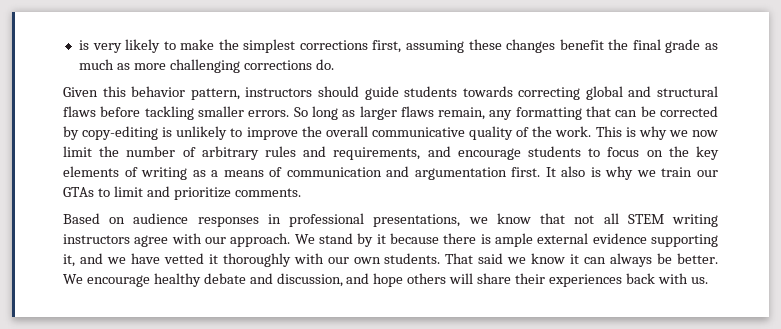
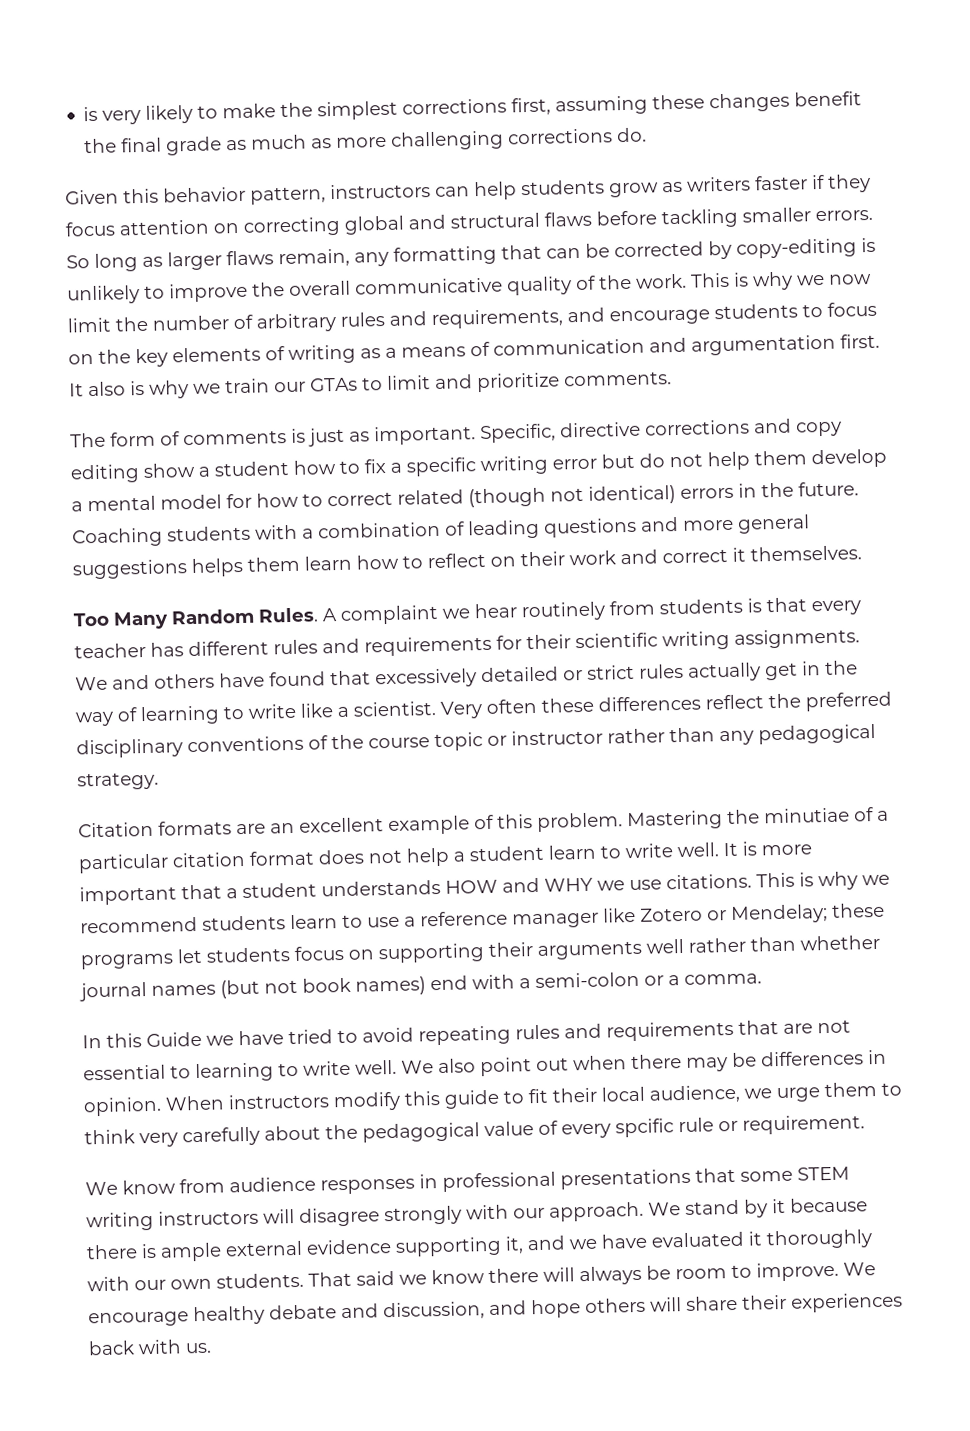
- Given this behavior pattern, instructors should guide students towards correcting global and structural flaws before tackling smaller errors.
+ Given this behavior pattern, instructors can help students grow as writers faster if they focus attention on correcting global and structural flaws before tackling smaller errors.
- Based on audience responses in professional presentations, we know that not all STEM writing instructors agree with our approach.
+ The form of comments is just as important. Specific, directive corrections and copy editing show a student how to fix a specific writing error but do not help them develop a mental model for how to correct related (though not identical) errors in the future. Coaching students with a combination of leading questions and more general suggestions helps them learn how to reflect on their work and correct it themselves.
+ Too Many Random Rules. A complaint we hear routinely from students is that every teacher has different rules and requirements for their scientific writing assignments. We and others have found that excessively detailed or strict rules actually get in the way of learning to write like a scientist. Very often these differences reflect the preferred disciplinary conventions of the course topic or instructor rather than any pedagogical strategy.
+ Citation formats are an excellent example of this problem. Mastering the minutiae of a particular citation format does not help a student learn to write well. It is more important that a student understands HOW and WHY we use citations. This is why we recommend students learn to use a reference manager like Zotero or Mendelay; these programs let students focus on supporting their arguments well rather than whether journal names (but not book names) end with a semi-colon or a comma.
+ In this Guide we have tried to avoid repeating rules and requirements that are not essential to learning to write well. We also point out when there may be differences in opinion. When instructors modify this guide to fit their local audience, we urge them to think very carefully about the pedagogical value of every spcific rule or requirement.
+ We know from audience responses in professional presentations that some STEM writing instructors will disagree strongly with our approach.
- We stand by it because there is ample external evidence supporting it, and we have vetted it thoroughly with our own students.
+ We stand by it because there is ample external evidence supporting it, and we have evaluated it thoroughly with our own students.
- That said we know it can always be better.
+ That said we know there will always be room to improve.

